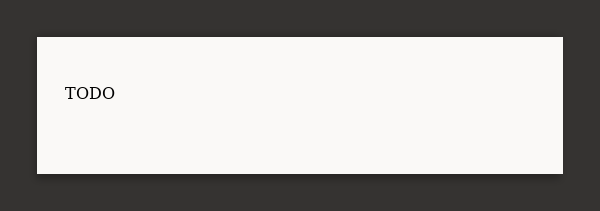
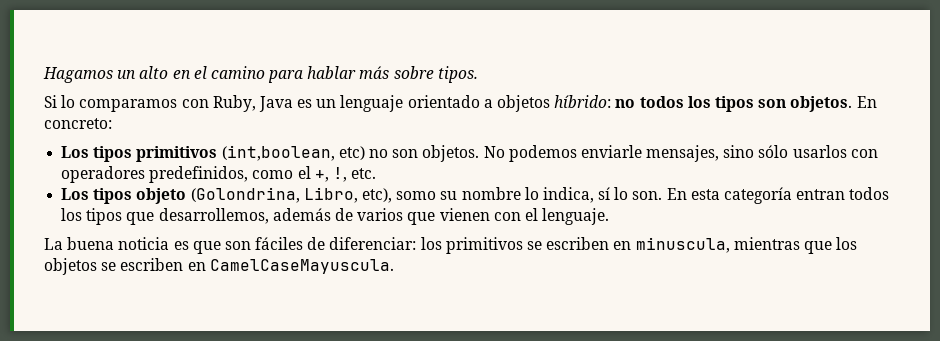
- TODO
+ Hagamos un alto en el camino para hablar más sobre tipos.
+ Si lo comparamos con Ruby, Java es un lenguaje orientado a objetos híbrido: no todos los tipos son objetos. En concreto:
+ Los tipos primitivos (int,boolean, etc) no son objetos. No podemos enviarle mensajes, sino sólo usarlos con operadores predefinidos, como el +, !, etc.
+ Los tipos objeto (Golondrina, Libro, etc), somo su nombre lo indica, sí lo son. En esta categoría entran todos los tipos que desarrollemos, además de varios que vienen con el lenguaje.
+ La buena noticia es que son fáciles de diferenciar: los primitivos se escriben en minuscula, mientras que los objetos se escriben en CamelCaseMayuscula.

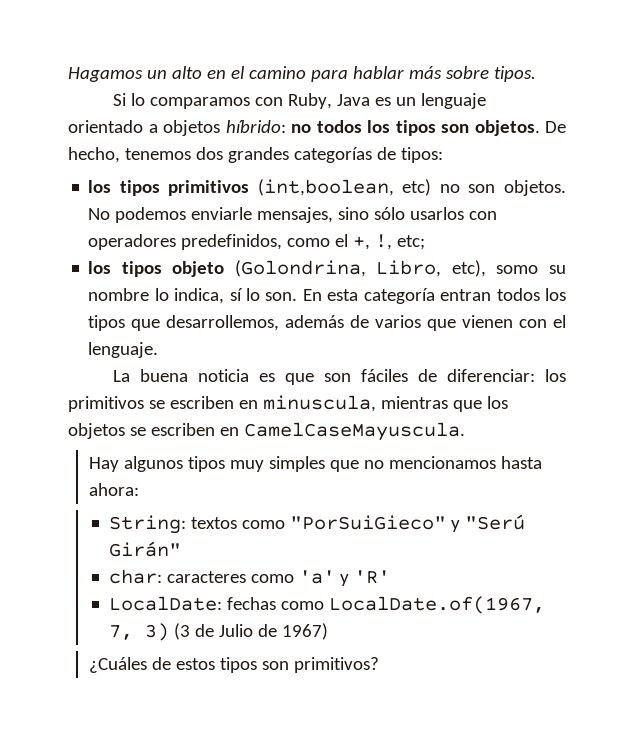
- En concreto:
- Los tipos primitivos (int,boolean, etc) no son objetos.
+ De hecho, tenemos dos grandes categorías de tipos:
+ los tipos primitivos (int,boolean, etc) no son objetos.
- No podemos enviarle mensajes, sino sólo usarlos con operadores predefinidos, como el +, !, etc.
- Los tipos objeto (Golondrina, Libro, etc), somo su nombre lo indica, sí lo son.
+ No podemos enviarle mensajes, sino sólo usarlos con operadores predefinidos, como el +, !, etc;
+ los tipos objeto (Golondrina, Libro, etc), somo su nombre lo indica, sí lo son.
+ Hay algunos tipos muy simples que no mencionamos hasta ahora:
+ String: textos como "PorSuiGieco" y "Serú Girán"
+ char: caracteres como 'a' y 'R'
+ LocalDate: fechas como LocalDate.of(1967, 7, 3) (3 de Julio de 1967)
+ ¿Cuáles de estos tipos son primitivos?

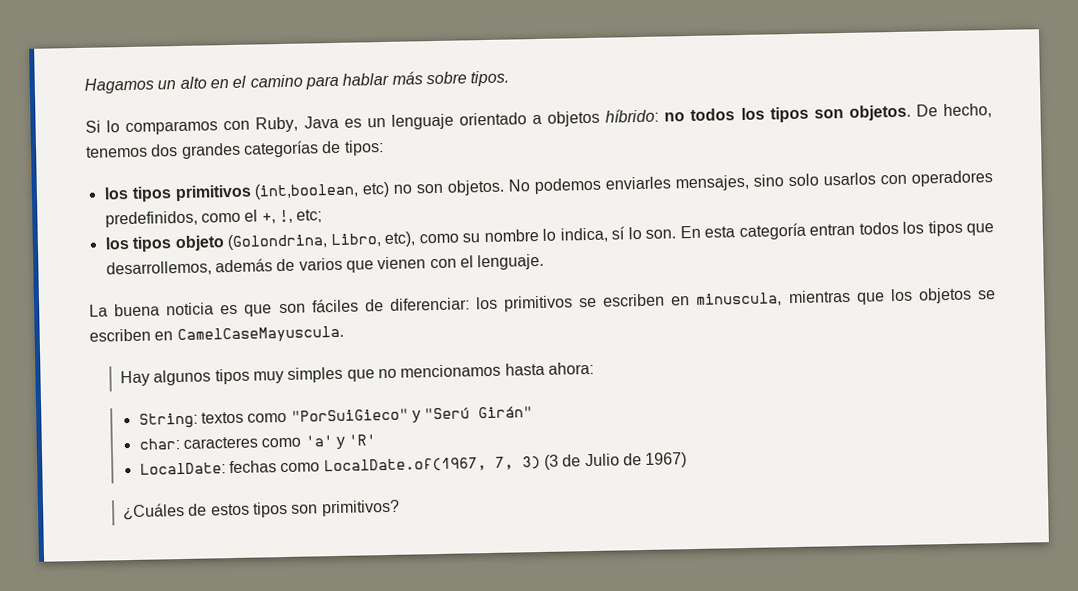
- No podemos enviarle mensajes, sino sólo usarlos con operadores predefinidos, como el +, !, etc;
+ No podemos enviarles mensajes, sino solo usarlos con operadores predefinidos, como el +, !, etc;
- los tipos objeto (Golondrina, Libro, etc), somo su nombre lo indica, sí lo son.
+ los tipos objeto (Golondrina, Libro, etc), como su nombre lo indica, sí lo son.

